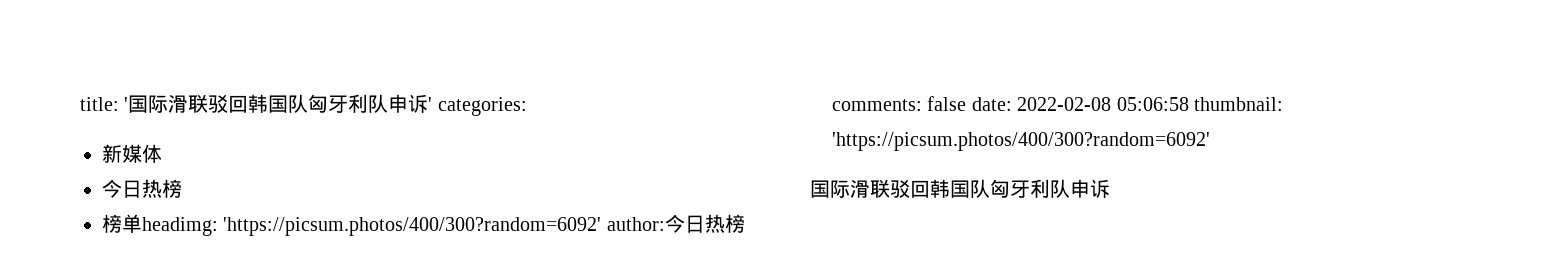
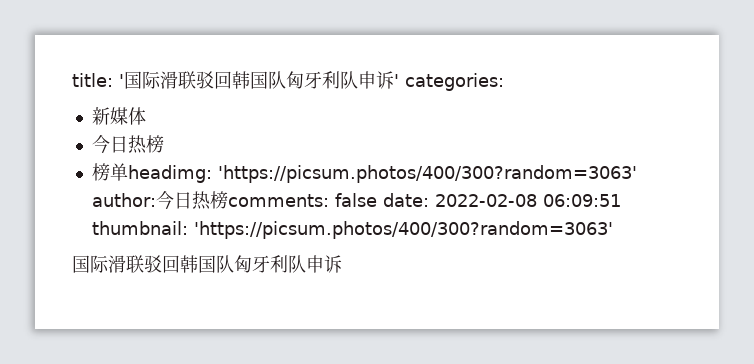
- 榜单headimg: 'https://picsum.photos/400/300?random=6092' author:今日热榜comments: false date: 2022-02-08 05:06:58 thumbnail: 'https://picsum.photos/400/300?random=6092'
+ 榜单headimg: 'https://picsum.photos/400/300?random=3063' author:今日热榜comments: false date: 2022-02-08 06:09:51 thumbnail: 'https://picsum.photos/400/300?random=3063'

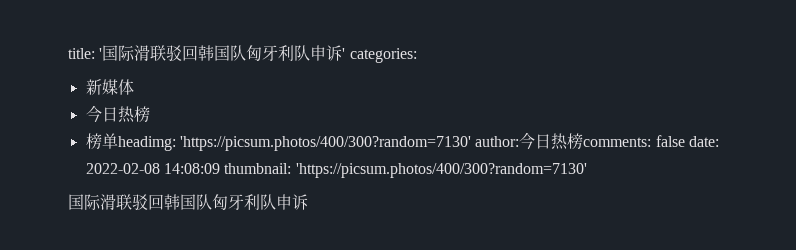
- 榜单headimg: 'https://picsum.photos/400/300?random=3063' author:今日热榜comments: false date: 2022-02-08 06:09:51 thumbnail: 'https://picsum.photos/400/300?random=3063'
+ 榜单headimg: 'https://picsum.photos/400/300?random=7130' author:今日热榜comments: false date: 2022-02-08 14:08:09 thumbnail: 'https://picsum.photos/400/300?random=7130'

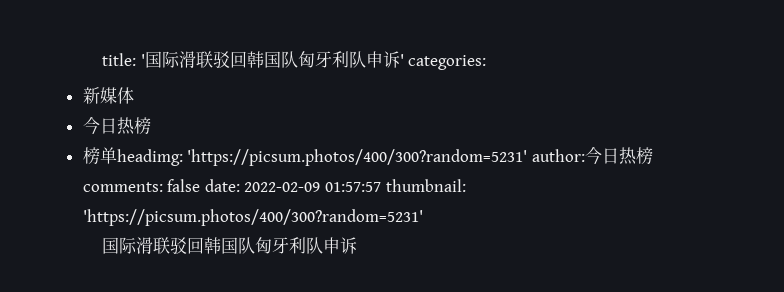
- 榜单headimg: 'https://picsum.photos/400/300?random=7130' author:今日热榜comments: false date: 2022-02-08 14:08:09 thumbnail: 'https://picsum.photos/400/300?random=7130'
+ 榜单headimg: 'https://picsum.photos/400/300?random=5231' author:今日热榜comments: false date: 2022-02-09 01:57:57 thumbnail: 'https://picsum.photos/400/300?random=5231'

